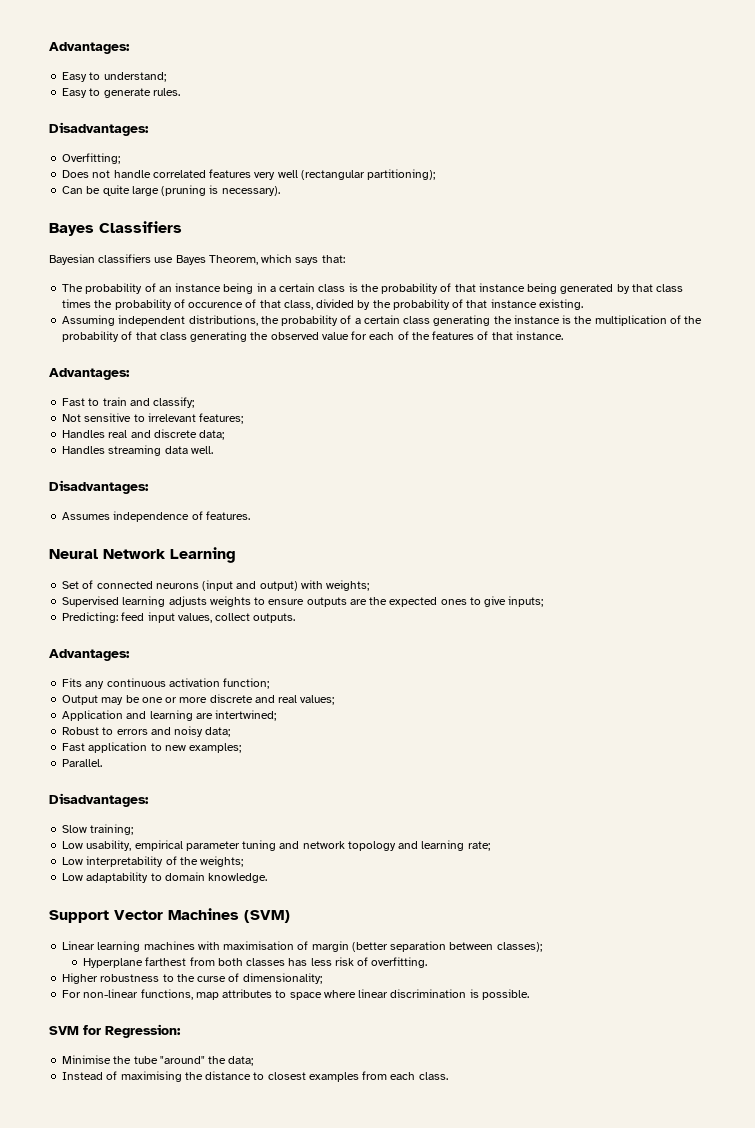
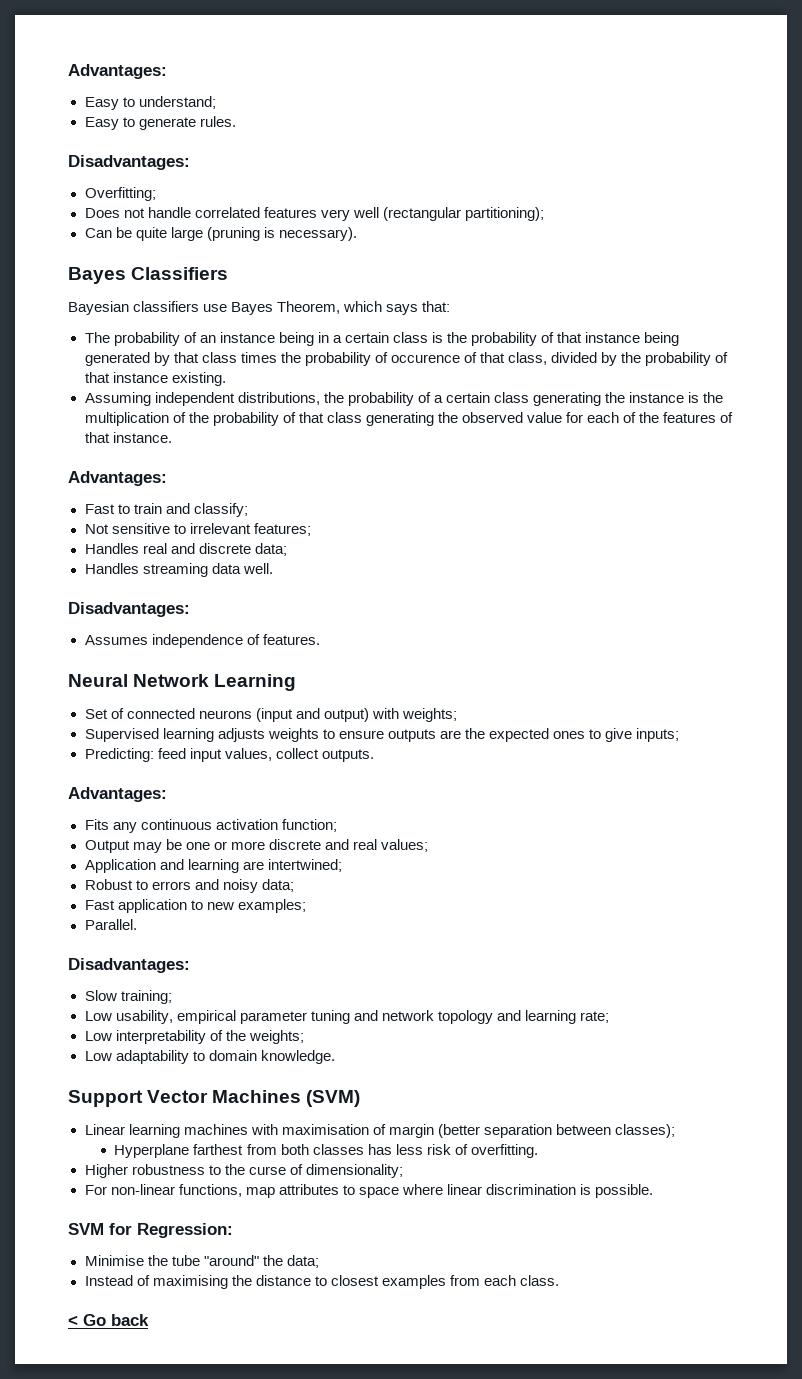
+ < Go back

